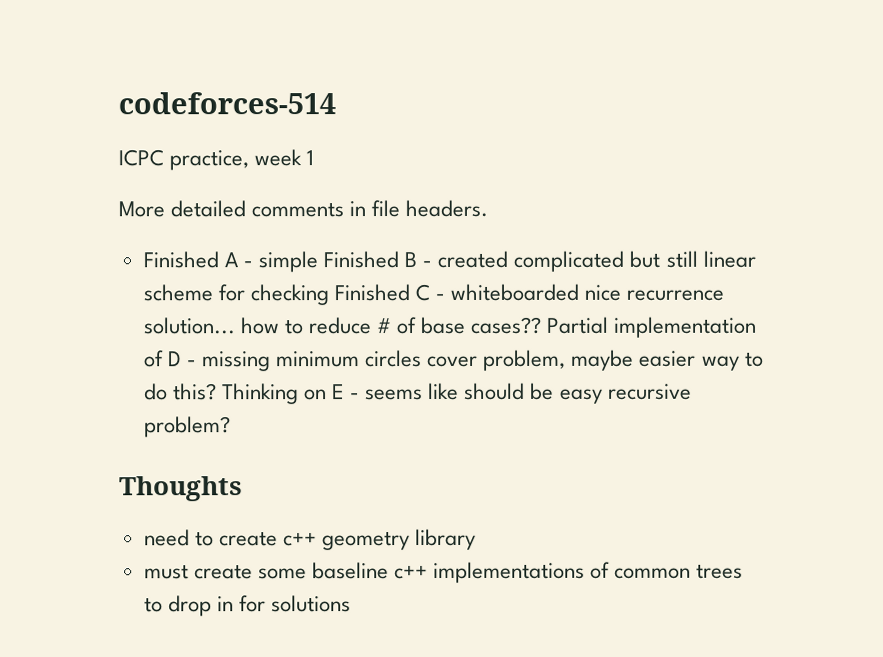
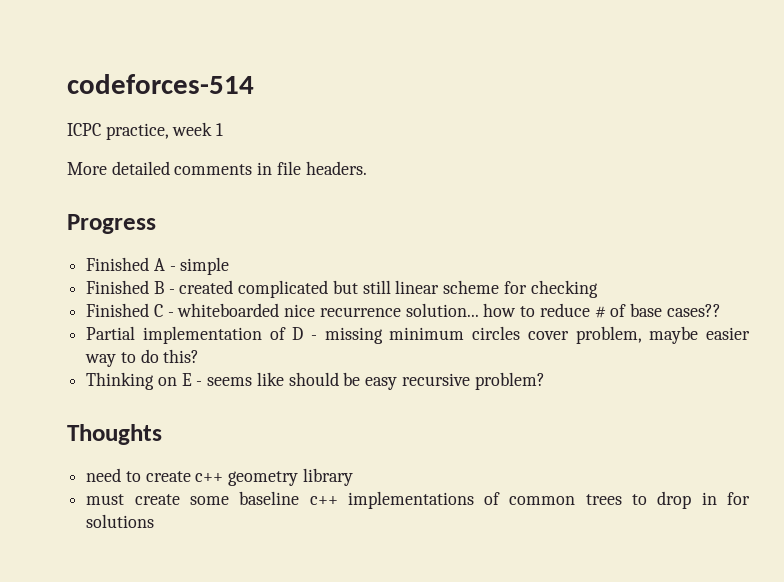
+ Progress
- Finished A - simple Finished B - created complicated but still linear scheme for checking Finished C - whiteboarded nice recurrence solution... how to reduce # of base cases?? Partial implementation of D - missing minimum circles cover problem, maybe easier way to do this? Thinking on E - seems like should be easy recursive problem?
+ Finished A - simple
+ Finished B - created complicated but still linear scheme for checking
+ Finished C - whiteboarded nice recurrence solution... how to reduce # of base cases??
+ Partial implementation of D - missing minimum circles cover problem, maybe easier way to do this?
+ Thinking on E - seems like should be easy recursive problem?

